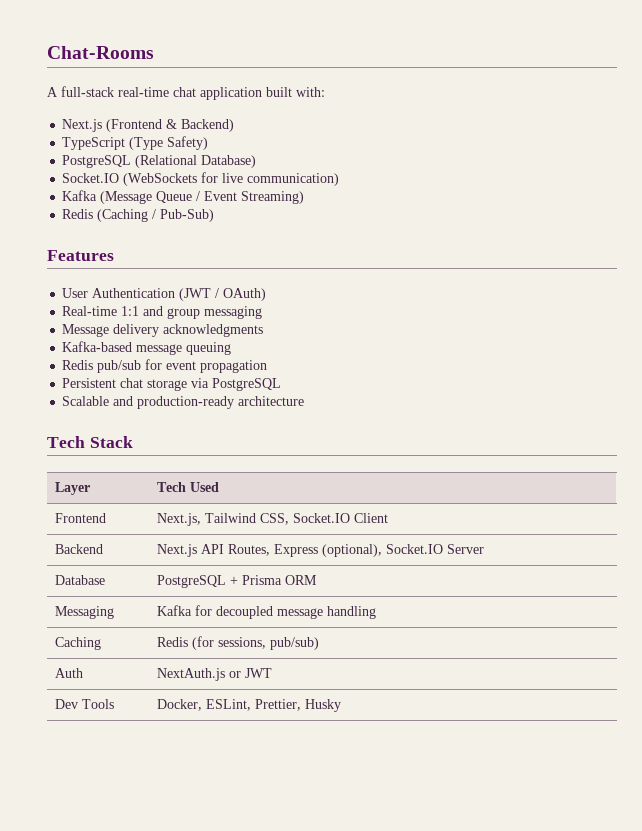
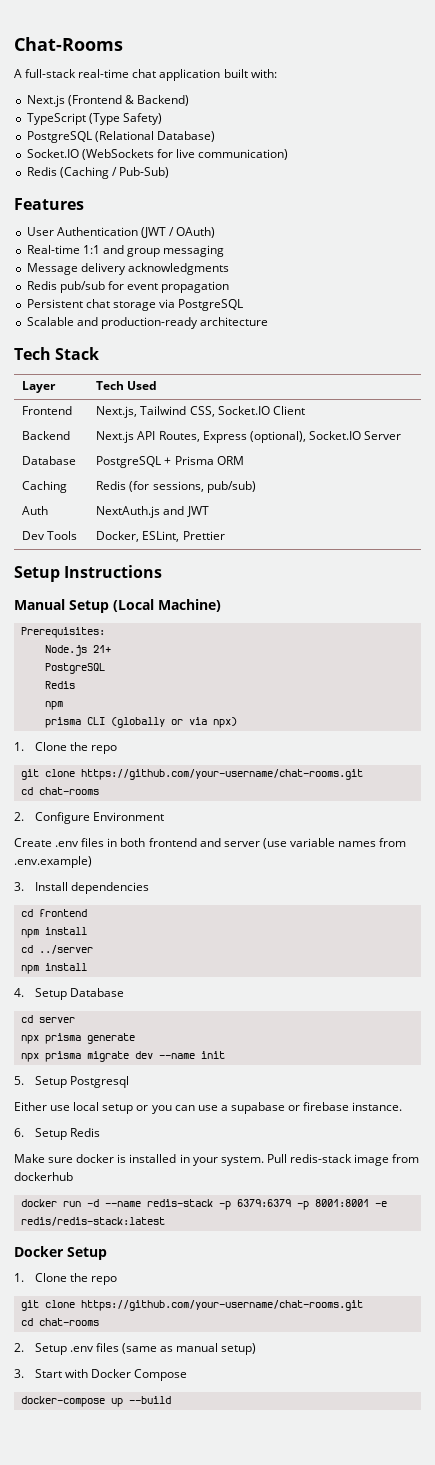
- Kafka (Message Queue / Event Streaming)
- Kafka-based message queuing
- Messaging | Kafka for decoupled message handling
- Auth | NextAuth.js or JWT
+ Auth | NextAuth.js and JWT
- Dev Tools | Docker, ESLint, Prettier, Husky
+ Dev Tools | Docker, ESLint, Prettier
+ Setup Instructions
+ Manual Setup (Local Machine)
+ Prerequisites:
+ Node.js 21+
+ PostgreSQL
+ Redis
+ npm
+ prisma CLI (globally or via npx)
+ 1. Clone the repo
+ git clone https://github.com/your-username/chat-rooms.git
+ cd chat-rooms
+ 2. Configure Environment
+ Create .env files in both frontend and server (use variable names from .env.example)
+ 3. Install dependencies
+ cd frontend
+ npm install
+ cd ../server
+ npm install
+ 4. Setup Database
+ cd server
+ npx prisma generate
+ npx prisma migrate dev --name init
+ 5. Setup Postgresql
+ Either use local setup or you can use a supabase or firebase instance.
+ 6. Setup Redis
+ Make sure docker is installed in your system. Pull redis-stack image from dockerhub
+ docker run -d --name redis-stack -p 6379:6379 -p 8001:8001 -e redis/redis-stack:latest
+ Docker Setup
+ 1. Clone the repo
+ git clone https://github.com/your-username/chat-rooms.git
+ cd chat-rooms
+ 2. Setup .env files (same as manual setup)
+ 3. Start with Docker Compose
+ docker-compose up --build

